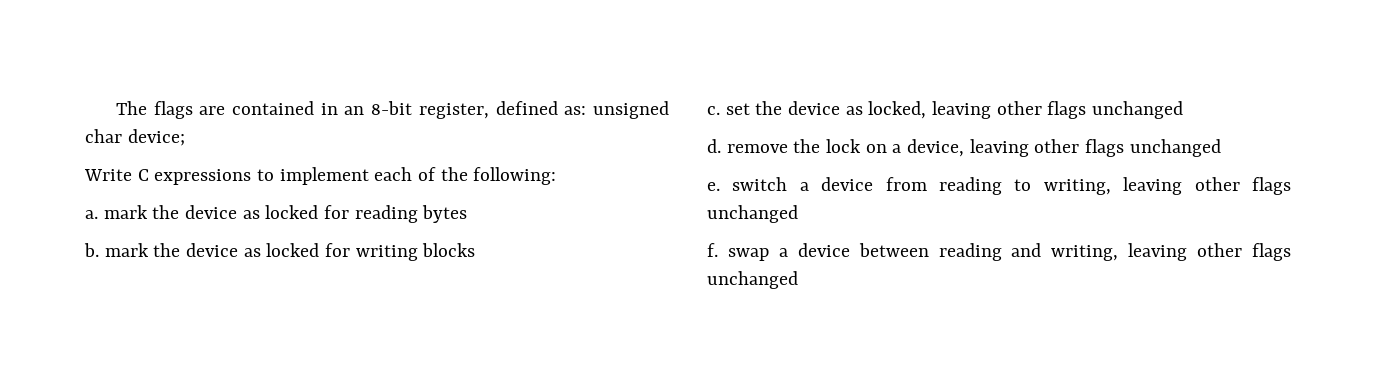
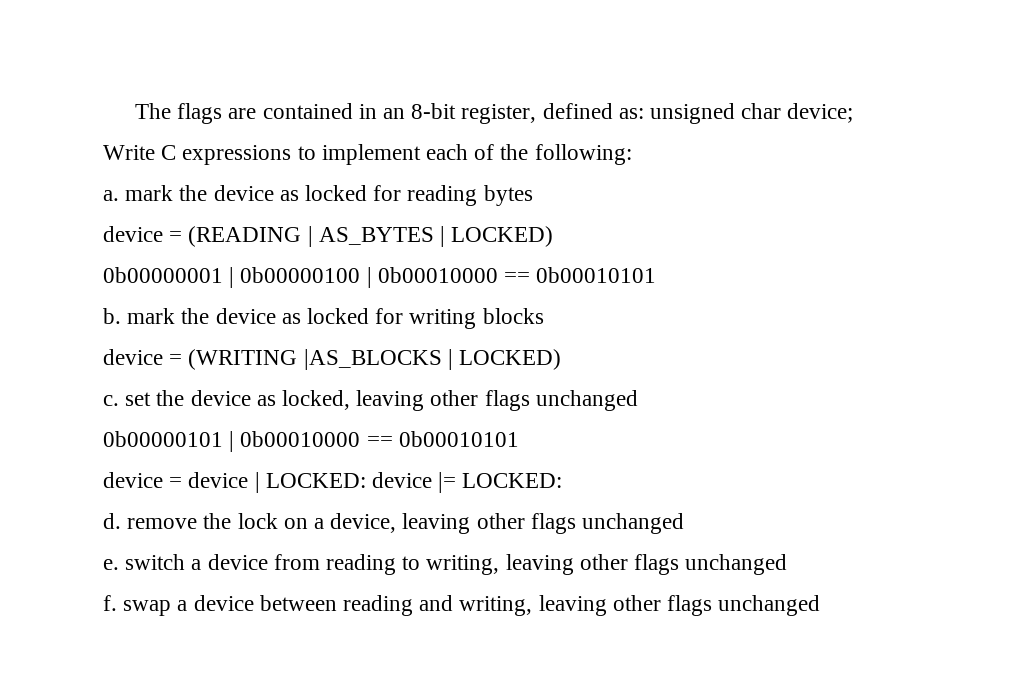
+ device = (READING | AS_BYTES | LOCKED)
+ 0b00000001 | 0b00000100 | 0b00010000 == 0b00010101
+ device = (WRITING |AS_BLOCKS | LOCKED)
+ 0b00000101 | 0b00010000 == 0b00010101
+ device = device | LOCKED: device |= LOCKED:

